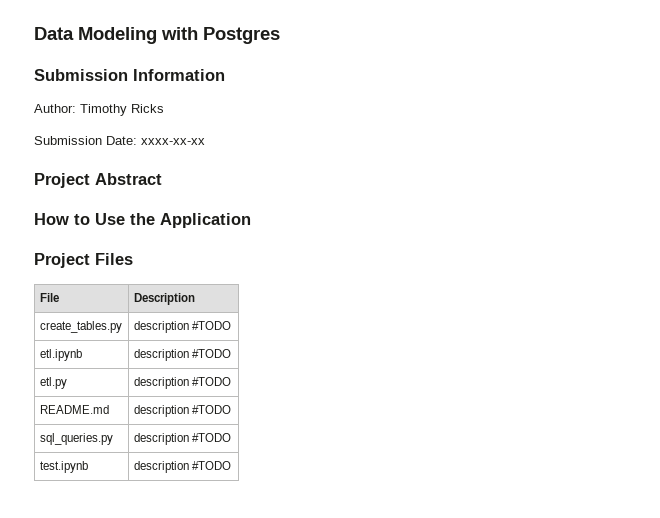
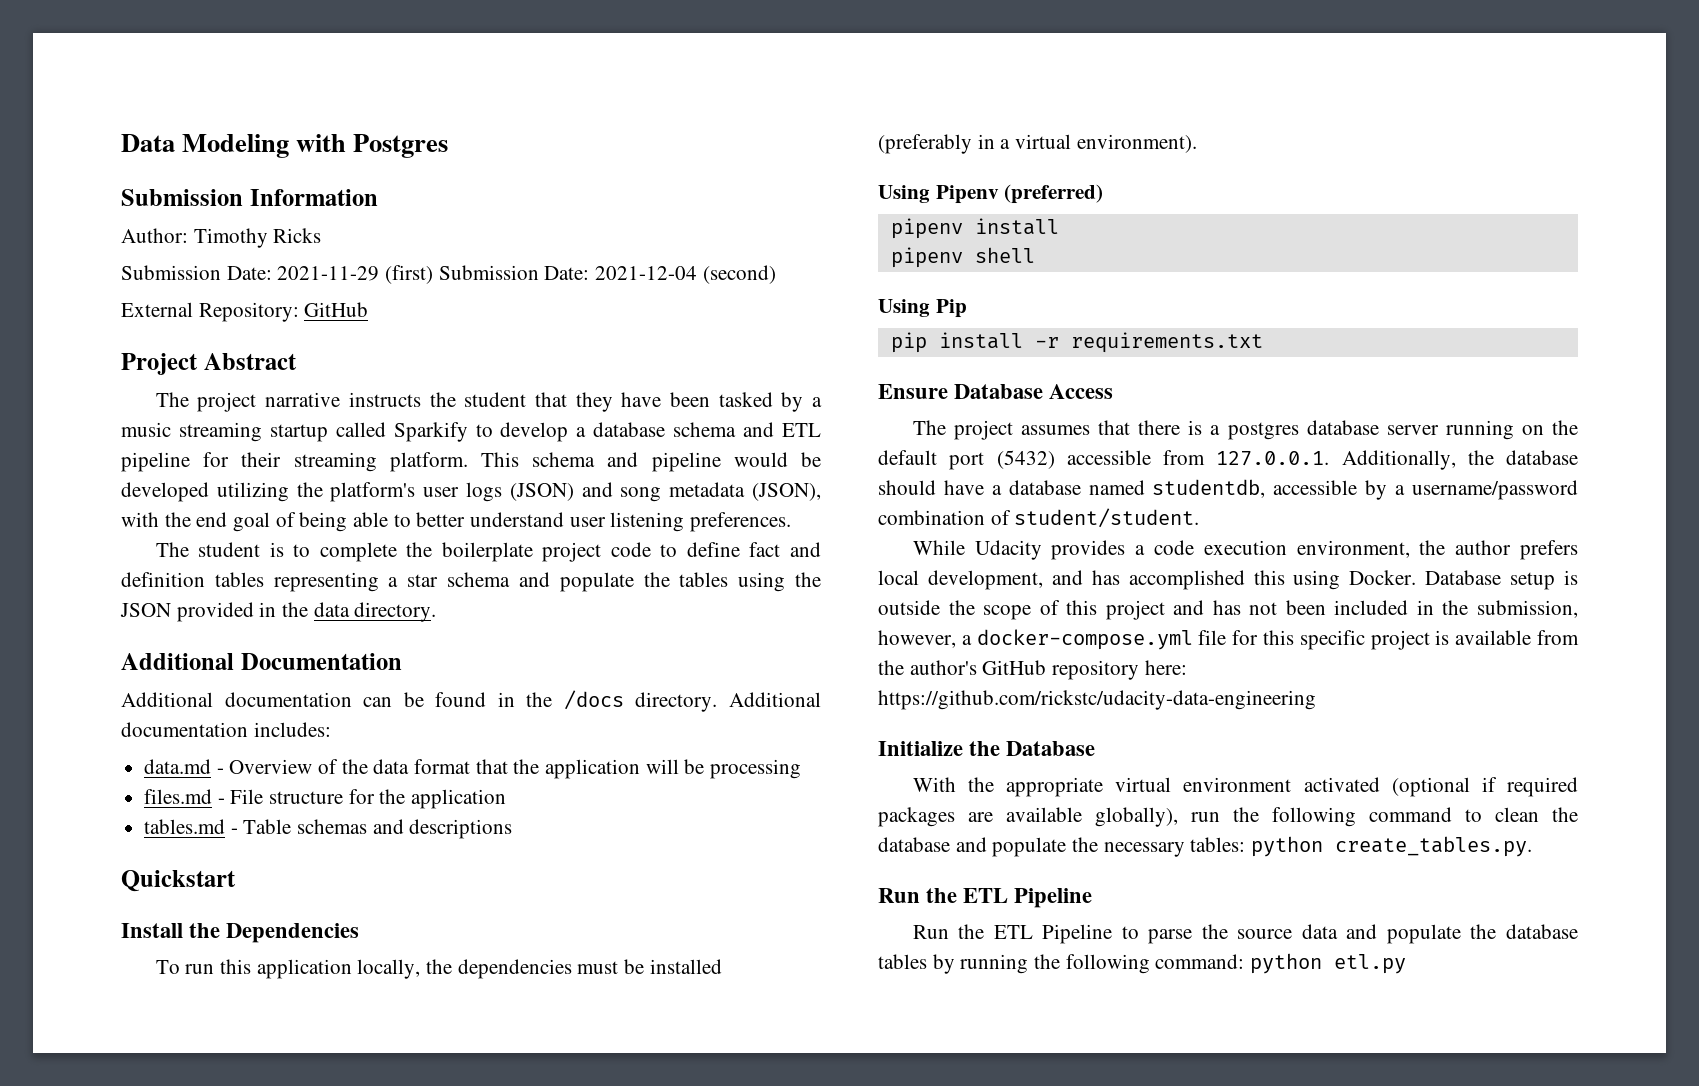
- Submission Date: xxxx-xx-xx
+ Submission Date: 2021-11-29 (first) Submission Date: 2021-12-04 (second)
+ External Repository: GitHub
  Project Abstract
- How to Use the Application
- Project Files
- File | Description
- create_tables.py | description #TODO
- etl.ipynb | description #TODO
- etl.py | description #TODO
- README.md | description #TODO
- sql_queries.py | description #TODO
- test.ipynb | description #TODO
+ The project narrative instructs the student that they have been tasked by a music streaming startup called Sparkify to develop a database schema and ETL pipeline for their streaming platform. This schema and pipeline would be developed utilizing the platform's user logs (JSON) and song metadata (JSON), with the end goal of being able to better understand user listening preferences.
+ The student is to complete the boilerplate project code to define fact and definition tables representing a star schema and populate the tables using the JSON provided in the data directory.
+ Additional Documentation
+ Additional documentation can be found in the /docs directory. Additional documentation includes:
+ data.md - Overview of the data format that the application will be processing
+ files.md - File structure for the application
+ tables.md - Table schemas and descriptions
+ Quickstart
+ Install the Dependencies
+ To run this application locally, the dependencies must be installed (preferably in a virtual environment).
+ Using Pipenv (preferred)
+ pipenv install
+ pipenv shell
+ Using Pip
+ pip install -r requirements.txt
+ Ensure Database Access
+ The project assumes that there is a postgres database server running on the default port (5432) accessible from 127.0.0.1. Additionally, the database should have a database named studentdb, accessible by a username/password combination of student/student.
+ While Udacity provides a code execution environment, the author prefers local development, and has accomplished this using Docker. Database setup is outside the scope of this project and has not been included in the submission, however, a docker-compose.yml file for this specific project is available from the author's GitHub repository here: https://github.com/rickstc/udacity-data-engineering
+ Initialize the Database
+ With the appropriate virtual environment activated (optional if required packages are available globally), run the following command to clean the database and populate the necessary tables: python create_tables.py.
+ Run the ETL Pipeline
+ Run the ETL Pipeline to parse the source data and populate the database tables by running the following command: python etl.py

